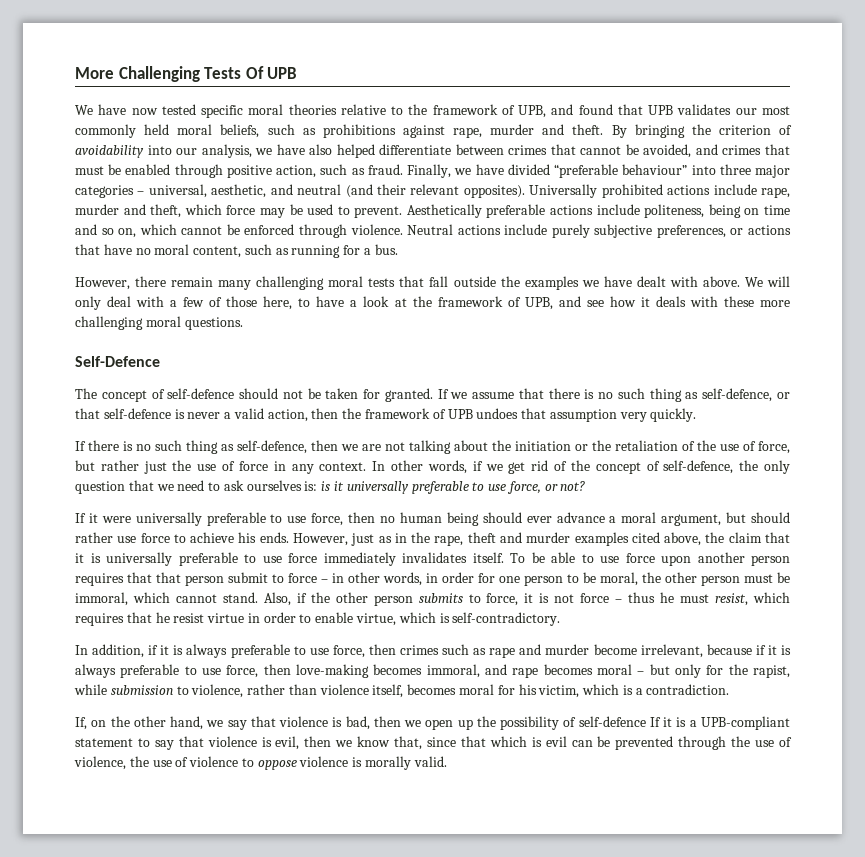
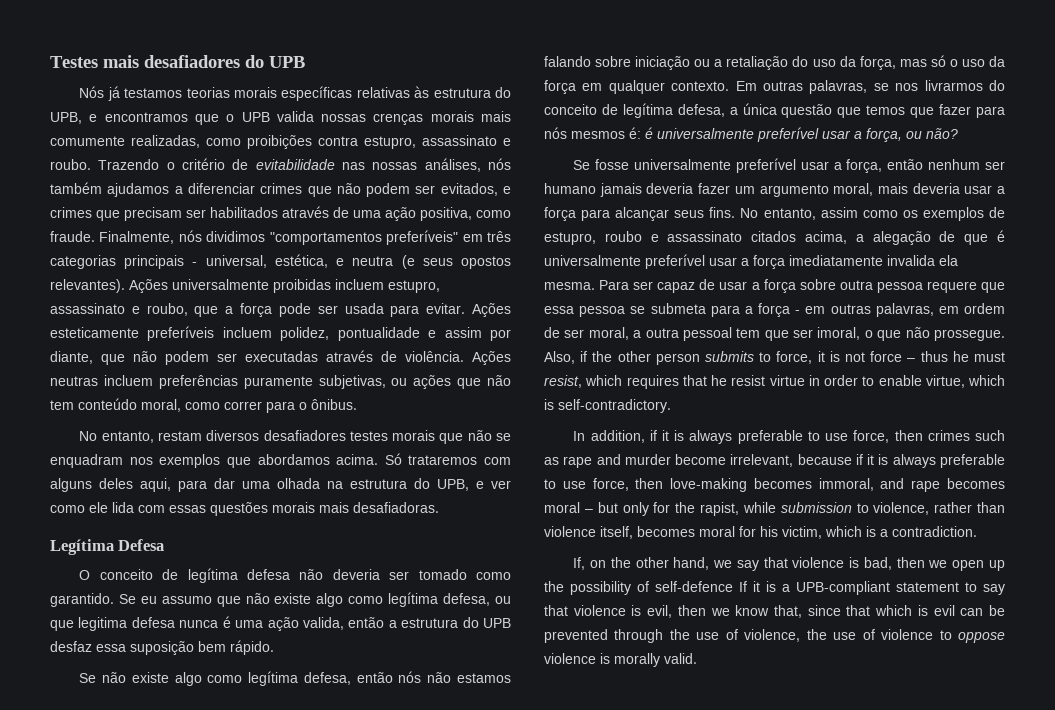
- More Challenging Tests Of UPB
- We have now tested specific moral theories relative to the framework of UPB, and found that UPB validates our most commonly held moral beliefs, such as prohibitions against rape, murder and theft. By bringing the criterion of avoidability into our analysis, we have also helped differentiate between crimes that cannot be avoided, and crimes that must be enabled through positive action, such as fraud. Finally, we have divided “preferable behaviour” into three major categories – universal, aesthetic, and neutral (and their relevant opposites). Universally prohibited actions include rape, murder and theft, which force may be used to prevent. Aesthetically preferable actions include politeness, being on time and so on, which cannot be enforced through violence. Neutral actions include purely subjective preferences, or actions that have no moral content, such as running for a bus.
- However, there remain many challenging moral tests that fall outside the examples we have dealt with above. We will only deal with a few of those here, to have a look at the framework of UPB, and see how it deals with these more challenging moral questions.
- Self-Defence
- The concept of self-defence should not be taken for granted. If we assume that there is no such thing as self-defence, or that self-defence is never a valid action, then the framework of UPB undoes that assumption very quickly.
- If there is no such thing as self-defence, then we are not talking about the initiation or the retaliation of the use of force, but rather just the use of force in any context. In other words, if we get rid of the concept of self-defence, the only question that we need to ask ourselves is: is it universally preferable to use force, or not?
- If it were universally preferable to use force, then no human being should ever advance a moral argument, but should rather use force to achieve his ends. However, just as in the rape, theft and murder examples cited above, the claim that it is universally preferable to use force immediately invalidates itself. To be able to use force upon another person requires that that person submit to force – in other words, in order for one person to be moral, the other person must be immoral, which cannot stand.
+ Testes mais desafiadores do UPB
+ Nós já testamos teorias morais específicas relativas às estrutura do UPB, e encontramos que o UPB valida nossas crenças morais mais comumente realizadas, como proibições contra estupro, assassinato e roubo. Trazendo o critério de evitabilidade nas nossas análises, nós também ajudamos a diferenciar crimes que não podem ser evitados, e crimes que precisam ser habilitados através de uma ação positiva, como fraude. Finalmente, nós dividimos "comportamentos preferíveis" em três categorias principais - universal, estética, e neutra (e seus opostos relevantes). Ações universalmente proibidas incluem estupro, assassinato e roubo, que a força pode ser usada para evitar. Ações esteticamente preferíveis incluem polidez, pontualidade e assim por diante, que não podem ser executadas através de violência. Ações neutras incluem preferências puramente subjetivas, ou ações que não tem conteúdo moral, como correr para o ônibus.
+ No entanto, restam diversos desafiadores testes morais que não se enquadram nos exemplos que abordamos acima. Só trataremos com alguns deles aqui, para dar uma olhada na estrutura do UPB, e ver como ele lida com essas questões morais mais desafiadoras.
+ Legítima Defesa
+ O conceito de legítima defesa não deveria ser tomado como garantido. Se eu assumo que não existe algo como legítima defesa, ou que legitima defesa nunca é uma ação valida, então a estrutura do UPB desfaz essa suposição bem rápido.
+ Se não existe algo como legítima defesa, então nós não estamos falando sobre iniciação ou a retaliação do uso da força, mas só o uso da força em qualquer contexto. Em outras palavras, se nos livrarmos do conceito de legítima defesa, a única questão que temos que fazer para nós mesmos é: é universalmente preferível usar a força, ou não?
+ Se fosse universalmente preferível usar a força, então nenhum ser humano jamais deveria fazer um argumento moral, mais deveria usar a força para alcançar seus fins. No entanto, assim como os exemplos de estupro, roubo e assassinato citados acima, a alegação de que é universalmente preferível usar a força imediatamente invalida ela mesma. Para ser capaz de usar a força sobre outra pessoa requere que essa pessoa se submeta para a força - em outras palavras, em ordem de ser moral, a outra pessoal tem que ser imoral, o que não prossegue.

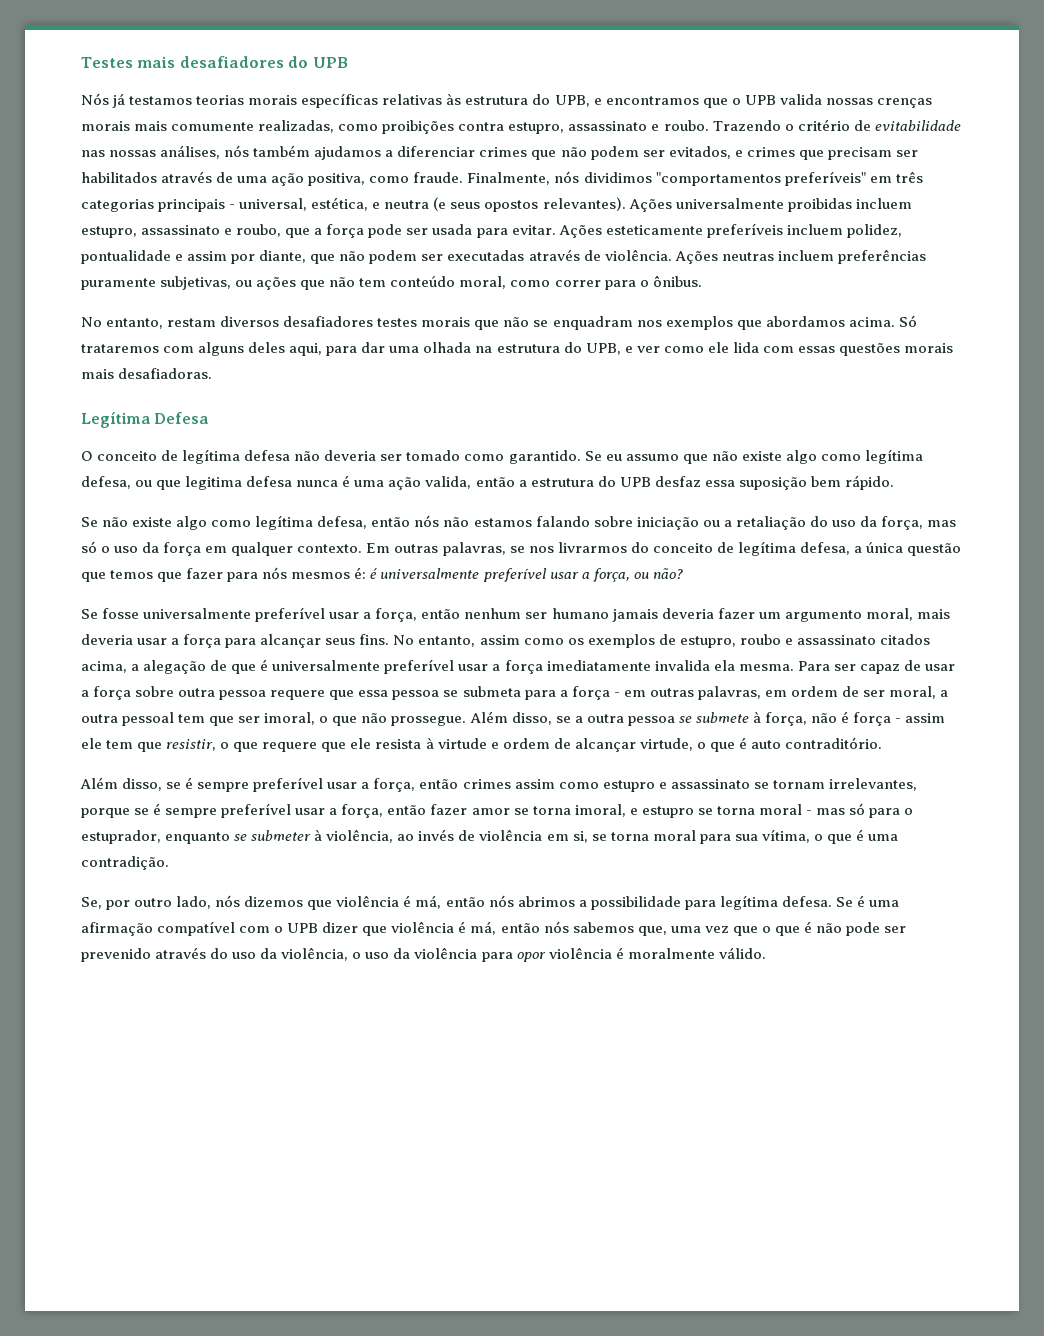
- Also, if the other person submits to force, it is not force – thus he must resist, which requires that he resist virtue in order to enable virtue, which is self-contradictory.
- In addition, if it is always preferable to use force, then crimes such as rape and murder become irrelevant, because if it is always preferable to use force, then love-making becomes immoral, and rape becomes moral – but only for the rapist, while submission to violence, rather than violence itself, becomes moral for his victim, which is a contradiction.
- If, on the other hand, we say that violence is bad, then we open up the possibility of self-defence If it is a UPB-compliant statement to say that violence is evil, then we know that, since that which is evil can be prevented through the use of violence, the use of violence to oppose violence is morally valid.
+ Além disso, se a outra pessoa se submete à força, não é força - assim ele tem que resistir, o que requere que ele resista à virtude e ordem de alcançar virtude, o que é auto contraditório.
+ Além disso, se é sempre preferível usar a força, então crimes assim como estupro e assassinato se tornam irrelevantes, porque se é sempre preferível usar a força, então fazer amor se torna imoral, e estupro se torna moral - mas só para o estuprador, enquanto se submeter à violência, ao invés de violência em si, se torna moral para sua vítima, o que é uma contradição.
+ Se, por outro lado, nós dizemos que violência é má, então nós abrimos a possibilidade para legítima defesa. Se é uma afirmação compatível com o UPB dizer que violência é má, então nós sabemos que, uma vez que o que é não pode ser prevenido através do uso da violência, o uso da violência para opor violência é moralmente válido.

